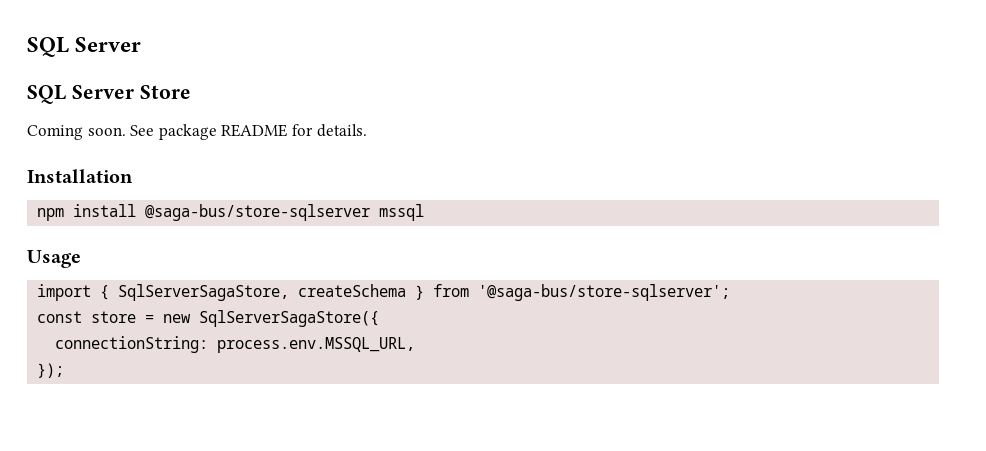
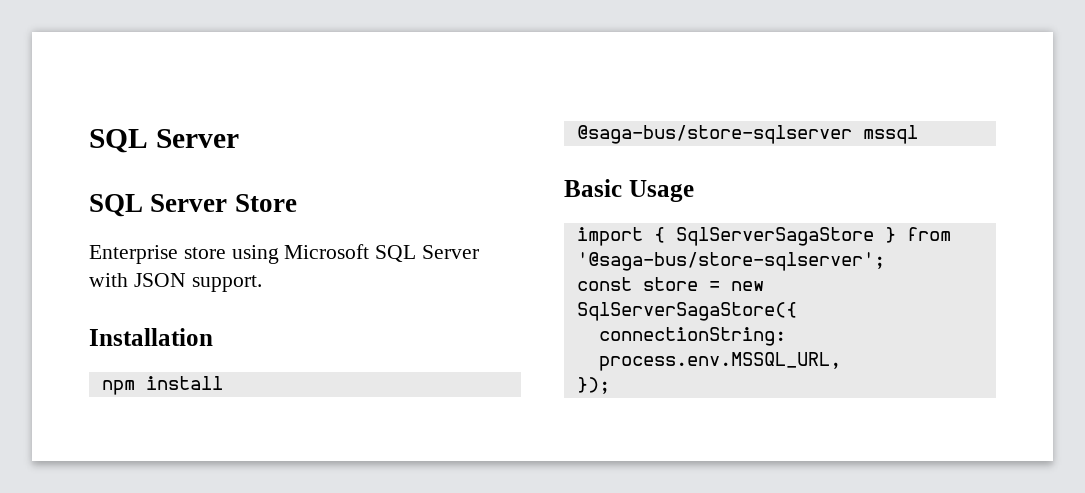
- Coming soon. See package README for details.
+ Enterprise store using Microsoft SQL Server with JSON support.
- Usage
+ Basic Usage
- import { SqlServerSagaStore, createSchema } from '@saga-bus/store-sqlserver';
+ import { SqlServerSagaStore } from '@saga-bus/store-sqlserver';

